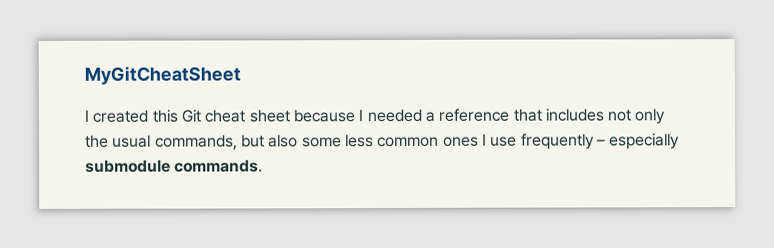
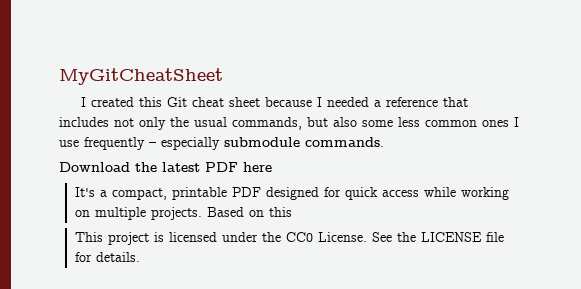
+ Download the latest PDF here
+ It's a compact, printable PDF designed for quick access while working on multiple projects. Based on this
+ This project is licensed under the CC0 License. See the LICENSE file for details.

